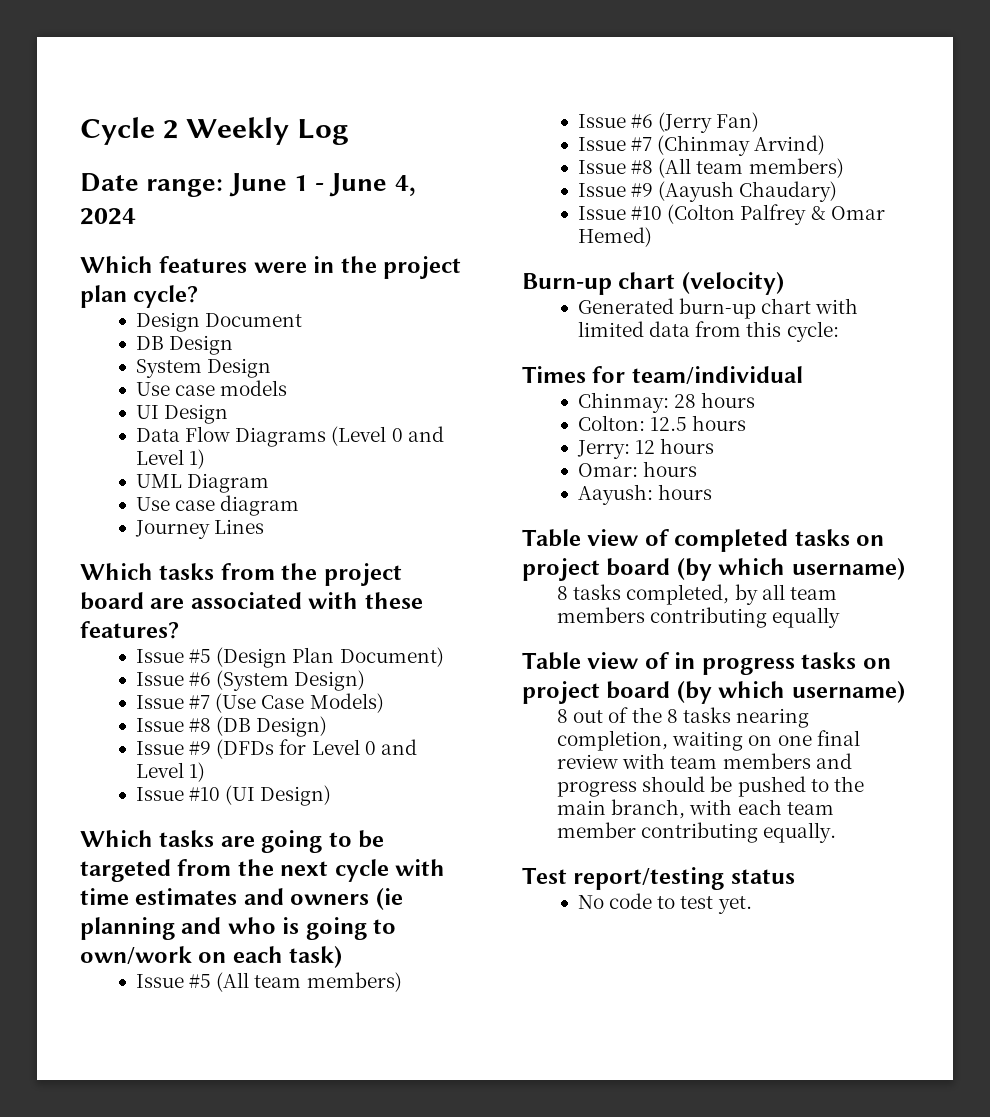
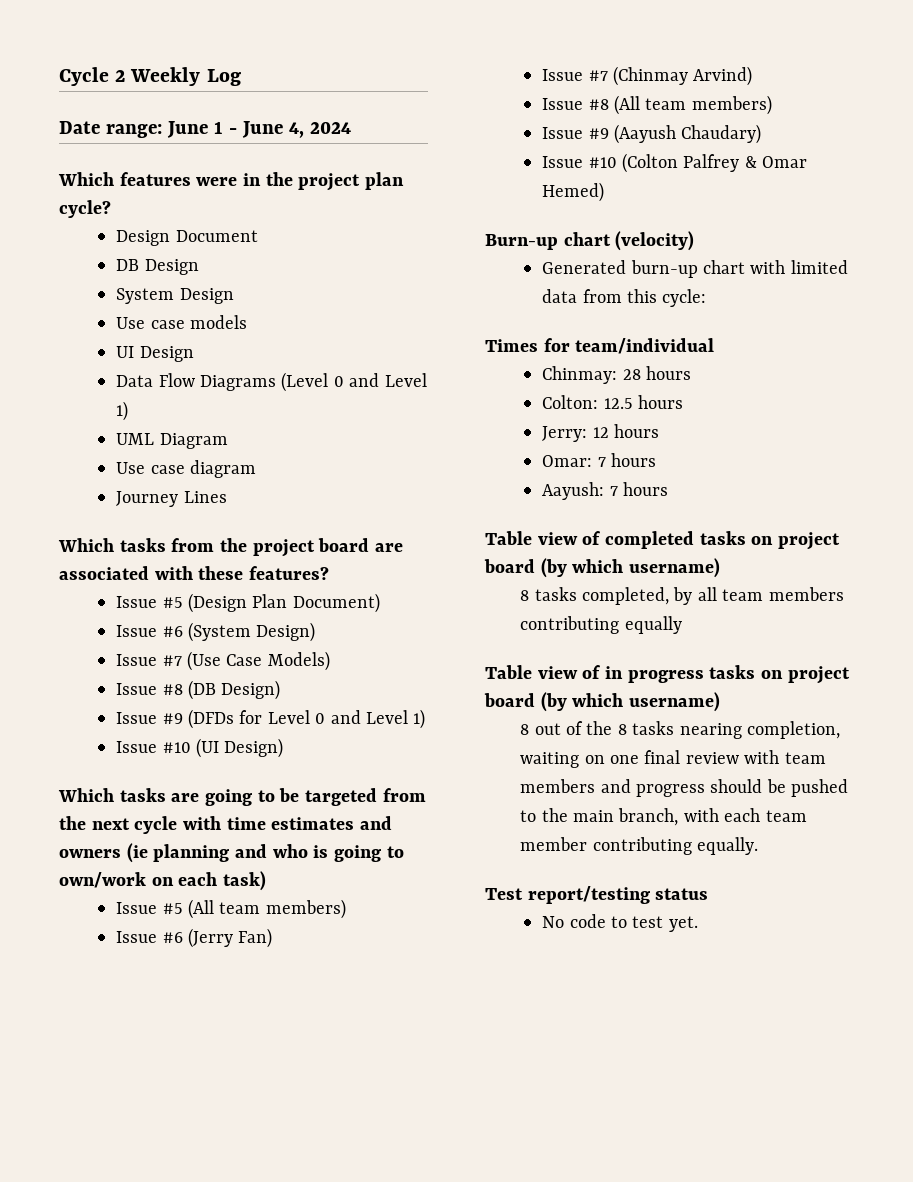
- Omar: hours
+ Omar: 7 hours
- Aayush: hours
+ Aayush: 7 hours

